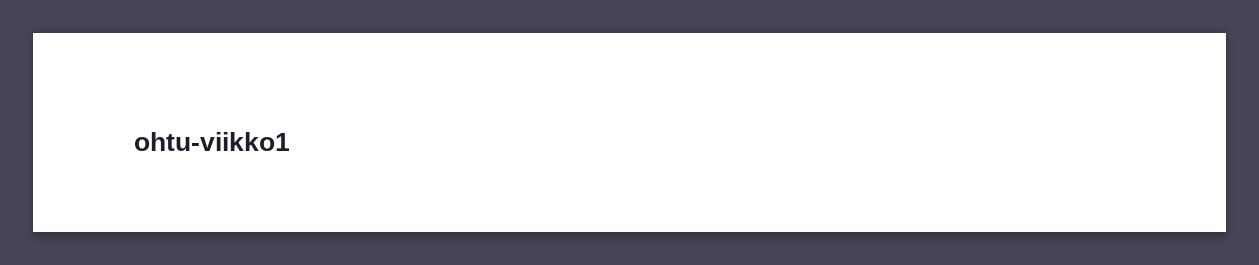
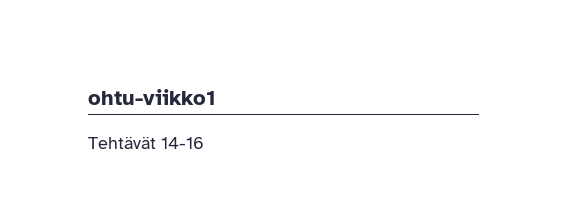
+ Tehtävät 14-16

